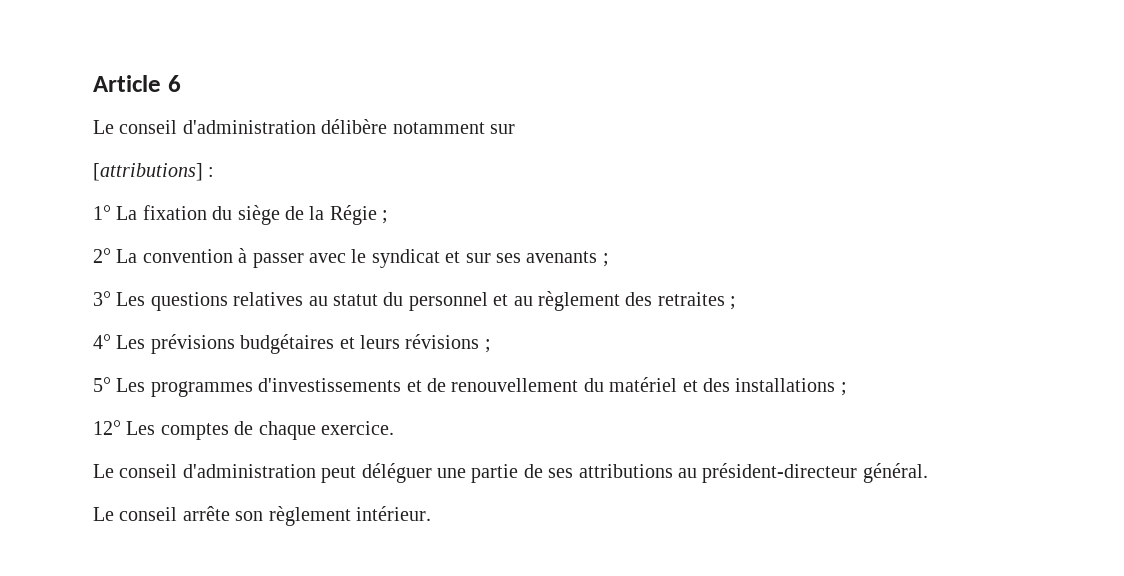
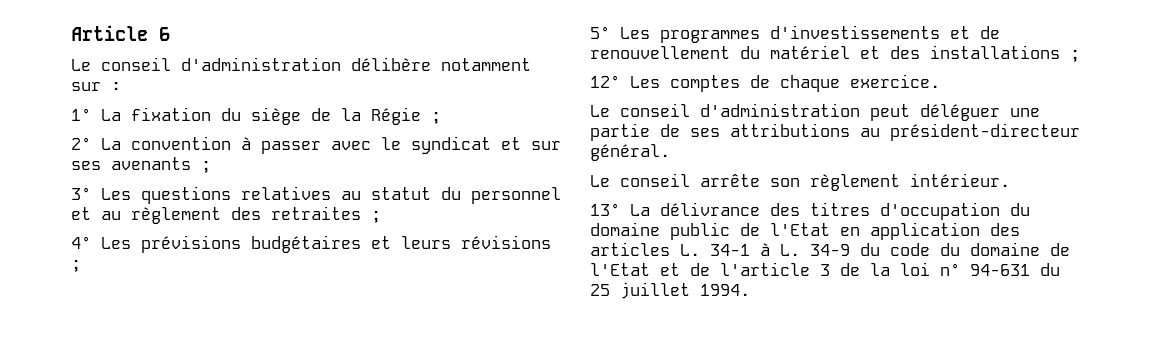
- Le conseil d'administration délibère notamment sur
- [attributions] :
+ Le conseil d'administration délibère notamment sur :
+ 13° La délivrance des titres d'occupation du domaine public de l'Etat en application des articles L. 34-1 à L. 34-9 du code du domaine de l'Etat et de l'article 3 de la loi n° 94-631 du 25 juillet 1994.

